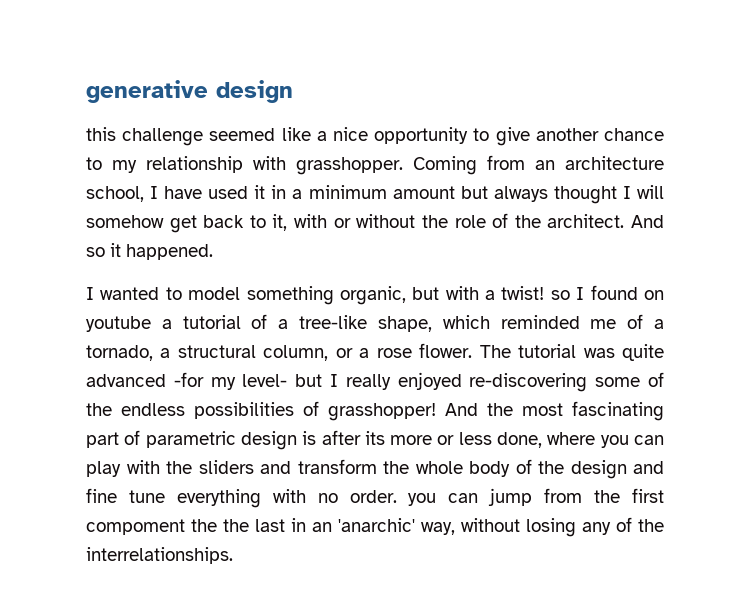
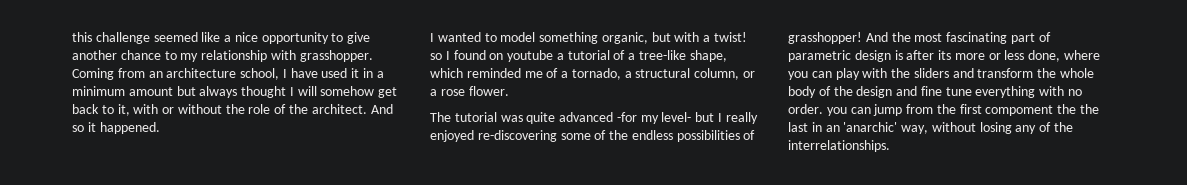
- generative design
- I wanted to model something organic, but with a twist! so I found on youtube a tutorial of a tree-like shape, which reminded me of a tornado, a structural column, or a rose flower. The tutorial was quite advanced -for my level- but I really enjoyed re-discovering some of the endless possibilities of grasshopper!
+ I wanted to model something organic, but with a twist! so I found on youtube a tutorial of a tree-like shape, which reminded me of a tornado, a structural column, or a rose flower.
+ The tutorial was quite advanced -for my level- but I really enjoyed re-discovering some of the endless possibilities of grasshopper!

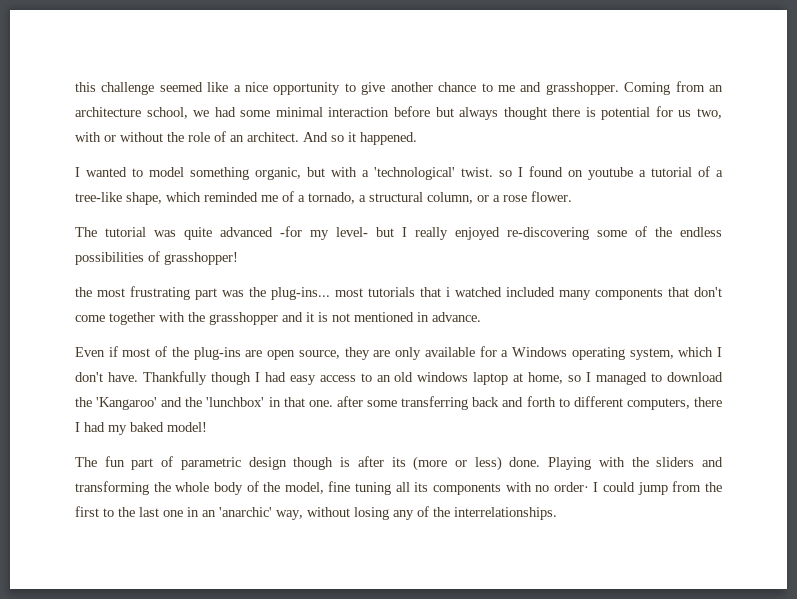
- this challenge seemed like a nice opportunity to give another chance to my relationship with grasshopper.
+ this challenge seemed like a nice opportunity to give another chance to me and grasshopper.
- Coming from an architecture school, I have used it in a minimum amount but always thought I will somehow get back to it, with or without the role of the architect.
+ Coming from an architecture school, we had some minimal interaction before but always thought there is potential for us two, with or without the role of an architect.
- I wanted to model something organic, but with a twist! so I found on youtube a tutorial of a tree-like shape, which reminded me of a tornado, a structural column, or a rose flower.
+ I wanted to model something organic, but with a 'technological' twist. so I found on youtube a tutorial of a tree-like shape, which reminded me of a tornado, a structural column, or a rose flower.
- The tutorial was quite advanced -for my level- but I really enjoyed re-discovering some of the endless possibilities of grasshopper! And the most fascinating part of parametric design is after its more or less done, where you can play with the sliders and transform the whole body of the design and fine tune everything with no order. you can jump from the first compoment the the last in an 'anarchic' way, without losing any of the interrelationships.
+ The tutorial was quite advanced -for my level- but I really enjoyed re-discovering some of the endless possibilities of grasshopper!
+ the most frustrating part was the plug-ins... most tutorials that i watched included many components that don't come together with the grasshopper and it is not mentioned in advance.
+ Even if most of the plug-ins are open source, they are only available for a Windows operating system, which I don't have. Thankfully though I had easy access to an old windows laptop at home, so I managed to download the 'Kangaroo' and the 'lunchbox' in that one. after some transferring back and forth to different computers, there I had my baked model!
+ The fun part of parametric design though is after its (more or less) done. Playing with the sliders and transforming the whole body of the model, fine tuning all its components with no order· I could jump from the first to the last one in an 'anarchic' way, without losing any of the interrelationships.

